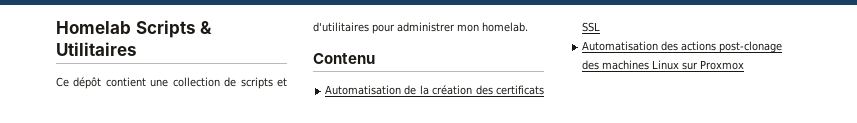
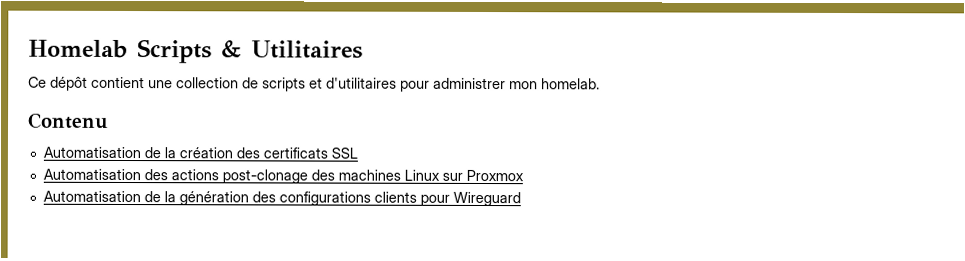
+ Automatisation de la génération des configurations clients pour Wireguard

